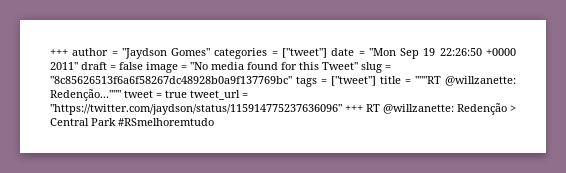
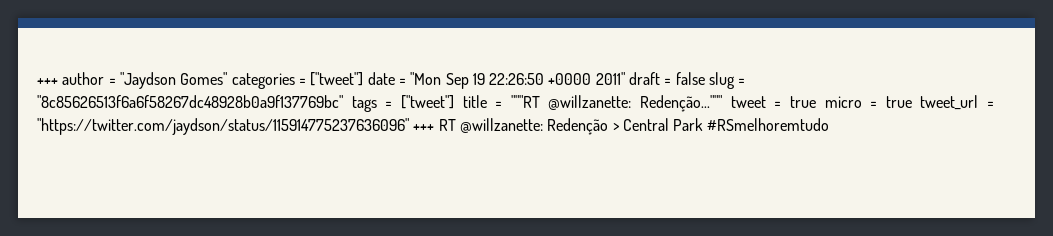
- +++ author = "Jaydson Gomes" categories = ["tweet"] date = "Mon Sep 19 22:26:50 +0000 2011" draft = false image = "No media found for this Tweet" slug = "8c85626513f6a6f58267dc48928b0a9f137769bc" tags = ["tweet"] title = """RT @willzanette: Redenção...""" tweet = true tweet_url = "https://twitter.com/jaydson/status/115914775237636096" +++ RT @willzanette: Redenção > Central Park #RSmelhoremtudo
+ +++ author = "Jaydson Gomes" categories = ["tweet"] date = "Mon Sep 19 22:26:50 +0000 2011" draft = false slug = "8c85626513f6a6f58267dc48928b0a9f137769bc" tags = ["tweet"] title = """RT @willzanette: Redenção...""" tweet = true micro = true tweet_url = "https://twitter.com/jaydson/status/115914775237636096" +++ RT @willzanette: Redenção > Central Park #RSmelhoremtudo

